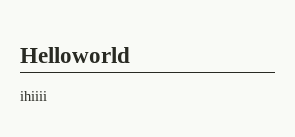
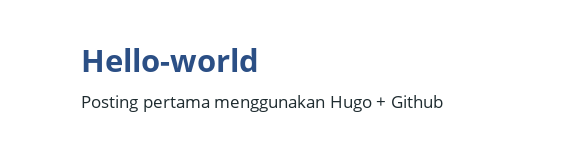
- Helloworld
- ihiiii
+ Hello-world
+ Posting pertama menggunakan Hugo + Github

